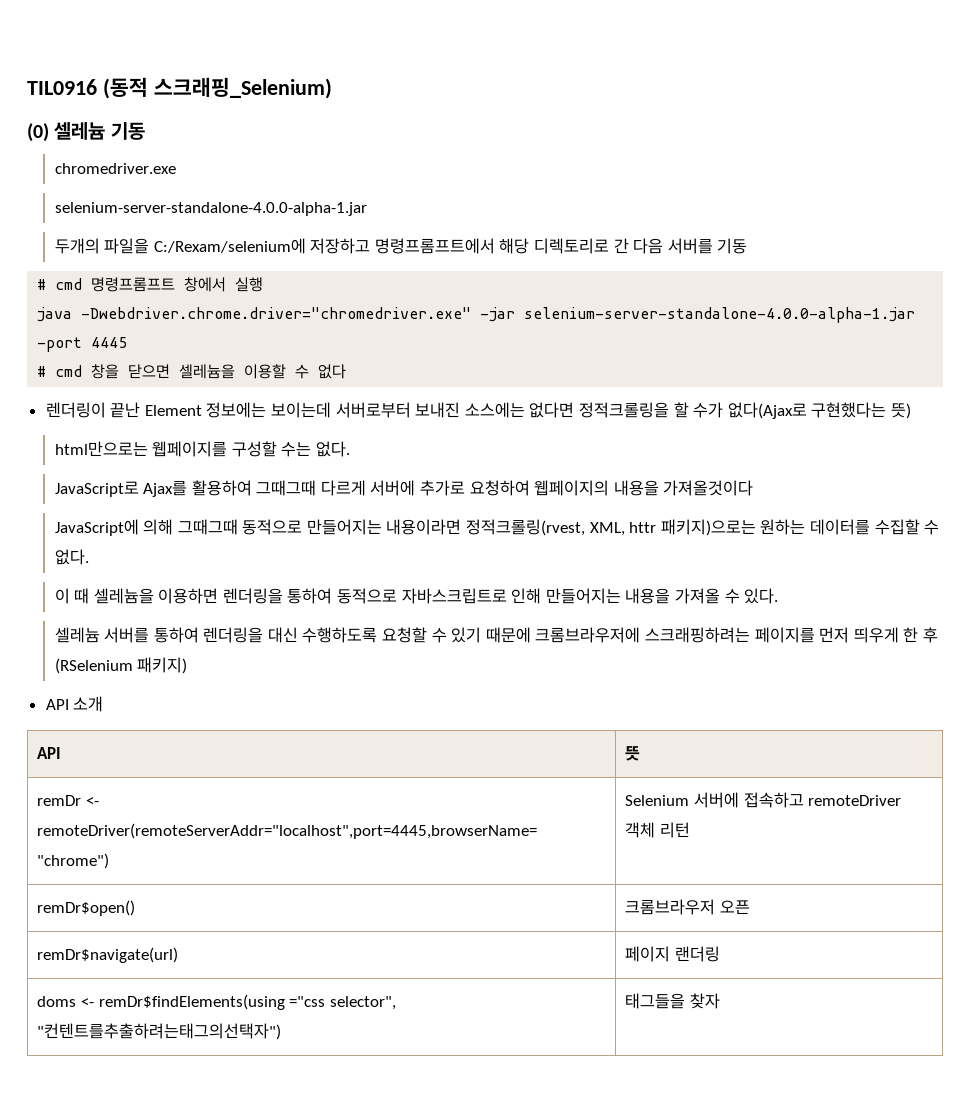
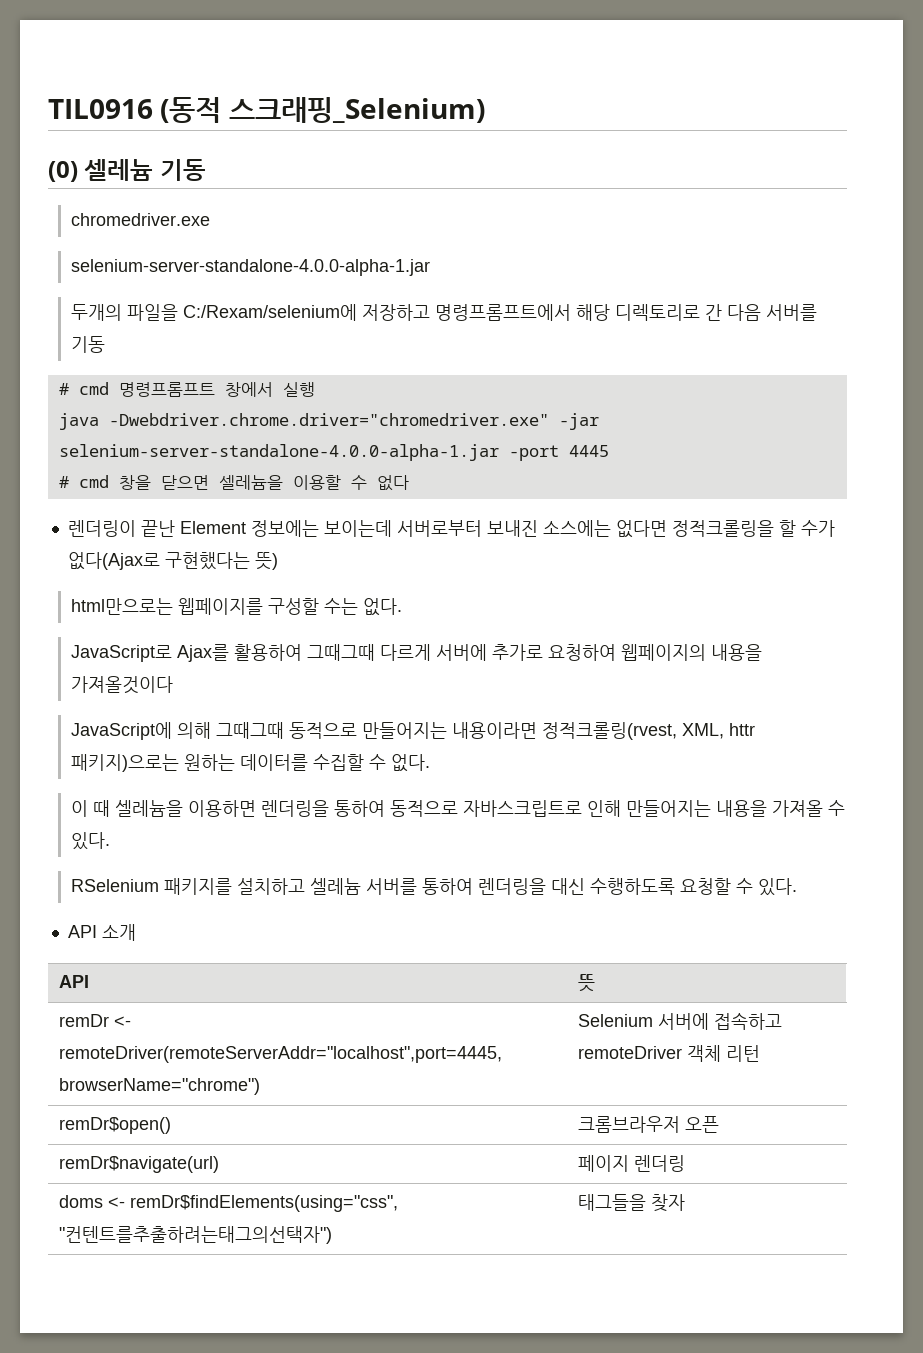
- 셀레늄 서버를 통하여 렌더링을 대신 수행하도록 요청할 수 있기 때문에 크롬브라우저에 스크래핑하려는 페이지를 먼저 띄우게 한 후 (RSelenium 패키지)
+ RSelenium 패키지를 설치하고 셀레늄 서버를 통하여 렌더링을 대신 수행하도록 요청할 수 있다.
- remDr$navigate(url) | 페이지 랜더링
+ remDr$navigate(url) | 페이지 렌더링
- doms <- remDr$findElements(using ="css selector", "컨텐트를추출하려는태그의선택자") | 태그들을 찾자
+ doms <- remDr$findElements(using="css", "컨텐트를추출하려는태그의선택자") | 태그들을 찾자

